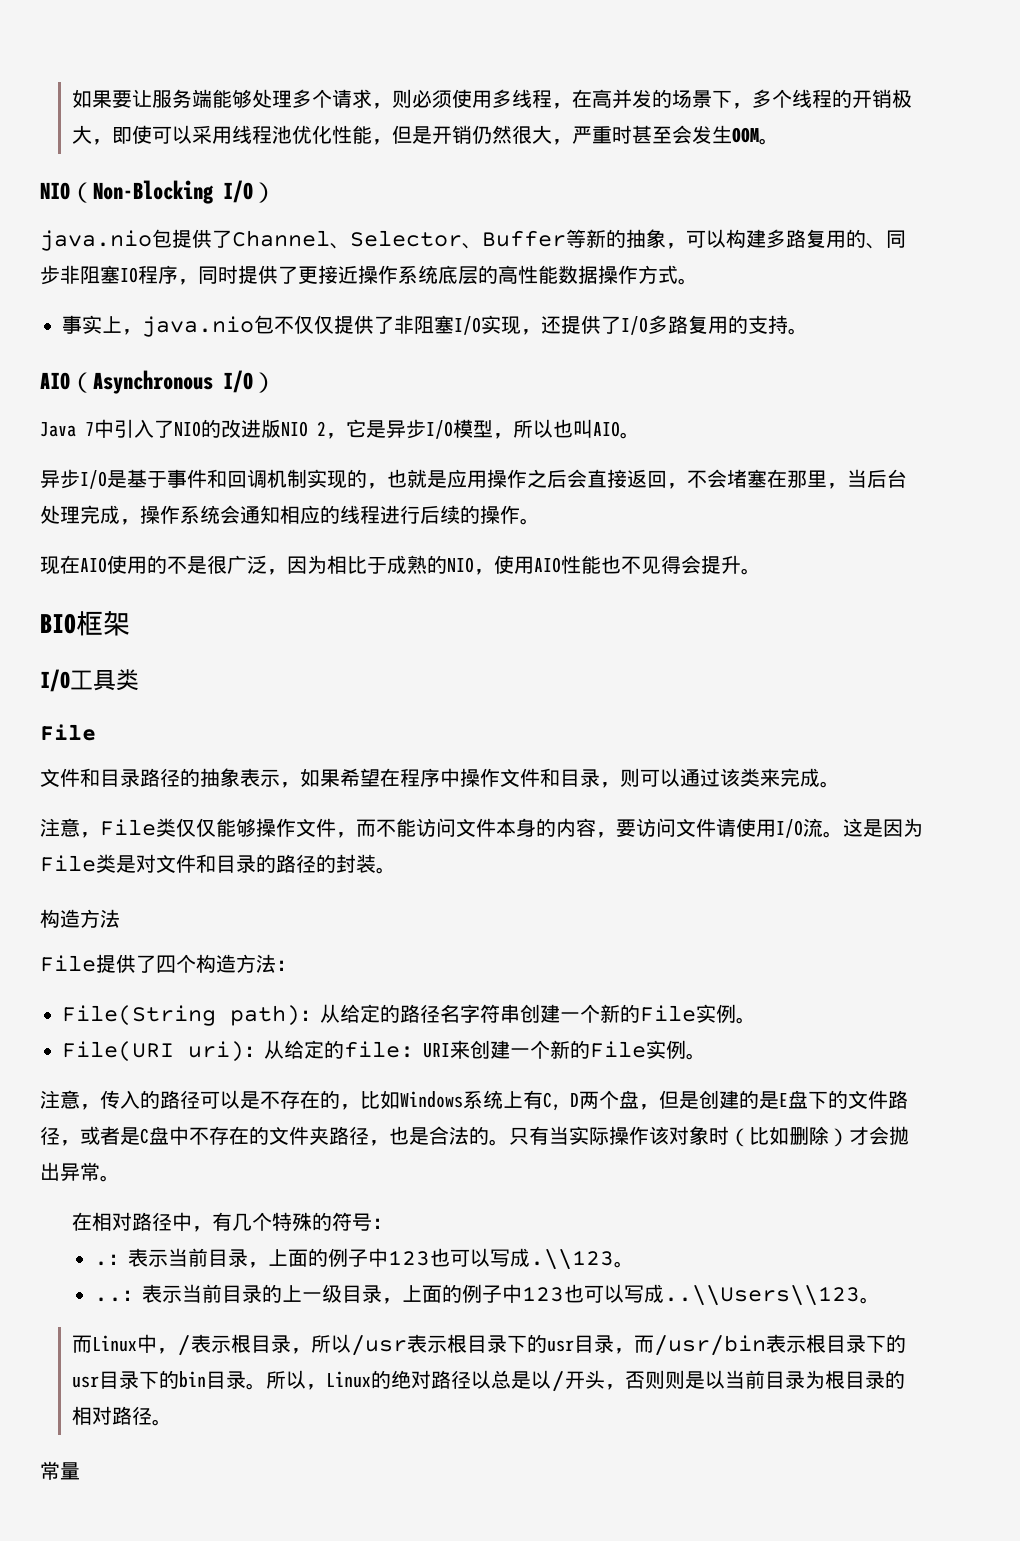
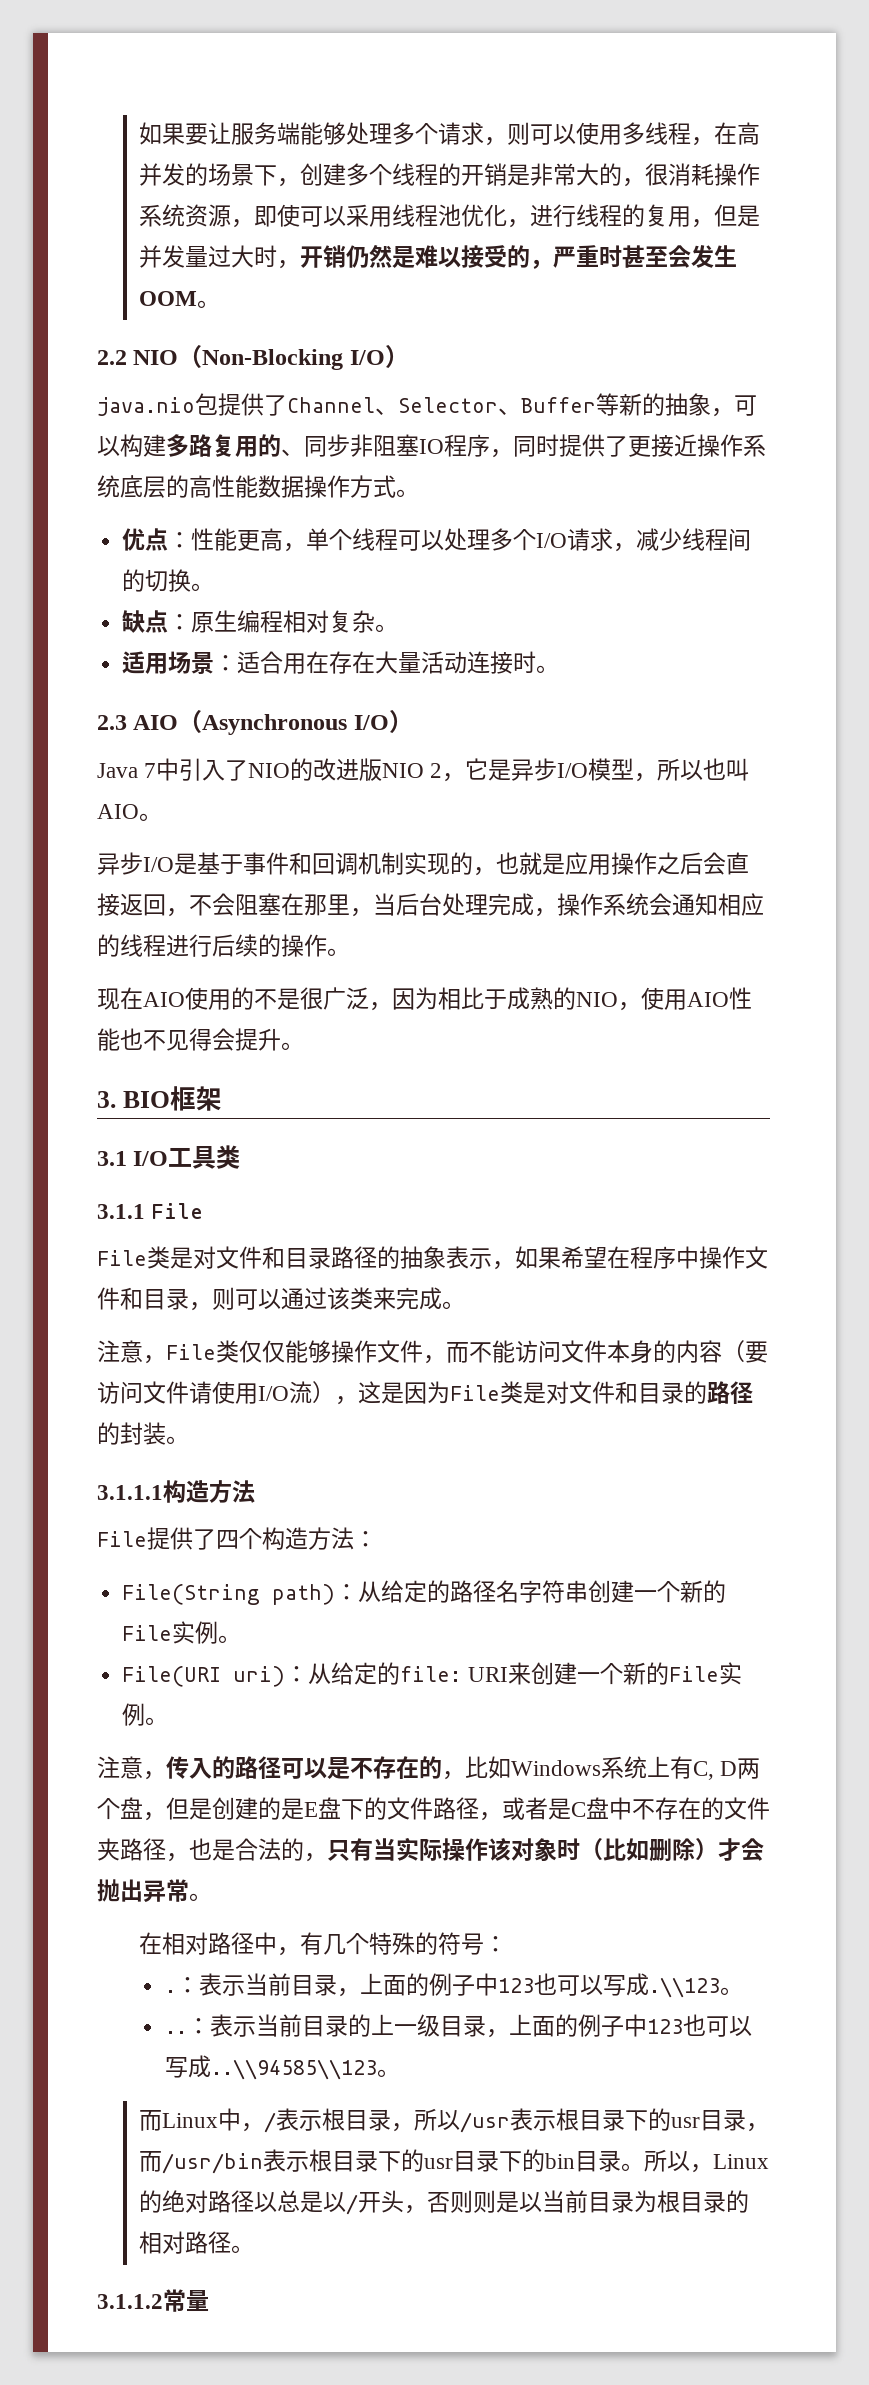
- 如果要让服务端能够处理多个请求，则必须使用多线程，在高并发的场景下，多个线程的开销极大，即使可以采用线程池优化性能，但是开销仍然很大，严重时甚至会发生OOM。
+ 如果要让服务端能够处理多个请求，则可以使用多线程，在高并发的场景下，创建多个线程的开销是非常大的，很消耗操作系统资源，即使可以采用线程池优化，进行线程的复用，但是并发量过大时，开销仍然是难以接受的，严重时甚至会发生OOM。
- NIO（Non-Blocking I/O）
+ 2.2 NIO（Non-Blocking I/O）
- 事实上，java.nio包不仅仅提供了非阻塞I/O实现，还提供了I/O多路复用的支持。
- AIO（Asynchronous I/O）
+ 优点：性能更高，单个线程可以处理多个I/O请求，减少线程间的切换。
+ 缺点：原生编程相对复杂。
+ 适用场景：适合用在存在大量活动连接时。
+ 2.3 AIO（Asynchronous I/O）
- 异步I/O是基于事件和回调机制实现的，也就是应用操作之后会直接返回，不会堵塞在那里，当后台处理完成，操作系统会通知相应的线程进行后续的操作。
+ 异步I/O是基于事件和回调机制实现的，也就是应用操作之后会直接返回，不会阻塞在那里，当后台处理完成，操作系统会通知相应的线程进行后续的操作。
- BIO框架
+ 3. BIO框架
- I/O工具类
- File
+ 3.1 I/O工具类
+ 3.1.1 File
- 文件和目录路径的抽象表示，如果希望在程序中操作文件和目录，则可以通过该类来完成。
+ File类是对文件和目录路径的抽象表示，如果希望在程序中操作文件和目录，则可以通过该类来完成。
- 注意，File类仅仅能够操作文件，而不能访问文件本身的内容，要访问文件请使用I/O流。这是因为File类是对文件和目录的路径的封装。
- 构造方法
+ 注意，File类仅仅能够操作文件，而不能访问文件本身的内容（要访问文件请使用I/O流），这是因为File类是对文件和目录的路径的封装。
+ 3.1.1.1构造方法
- 注意，传入的路径可以是不存在的，比如Windows系统上有C, D两个盘，但是创建的是E盘下的文件路径，或者是C盘中不存在的文件夹路径，也是合法的。只有当实际操作该对象时（比如删除）才会抛出异常。
+ 注意，传入的路径可以是不存在的，比如Windows系统上有C, D两个盘，但是创建的是E盘下的文件路径，或者是C盘中不存在的文件夹路径，也是合法的，只有当实际操作该对象时（比如删除）才会抛出异常。
- ：表示当前目录的上一级目录，上面的例子中123也可以写成..\\Users\\123。
+ ：表示当前目录的上一级目录，上面的例子中123也可以写成..\\94585\\123。
- 常量
+ 3.1.1.2常量

